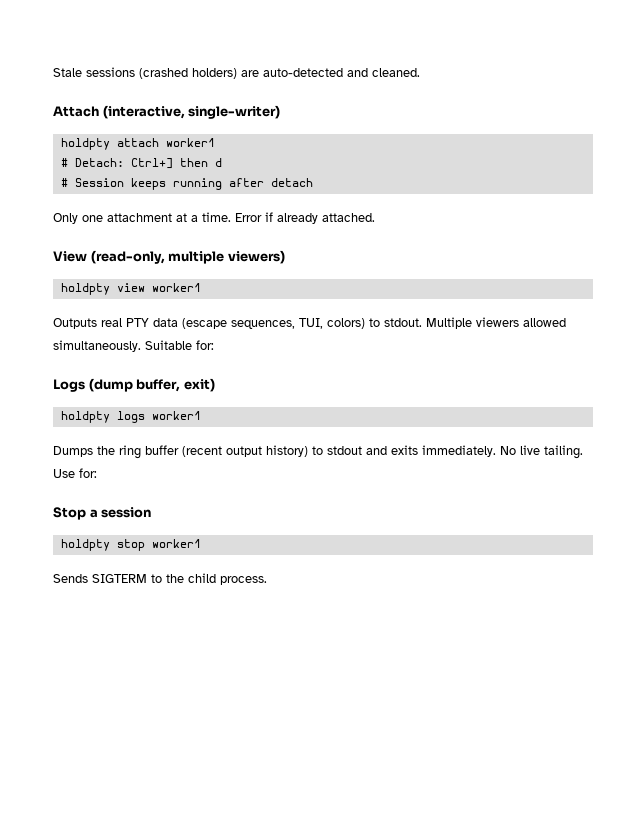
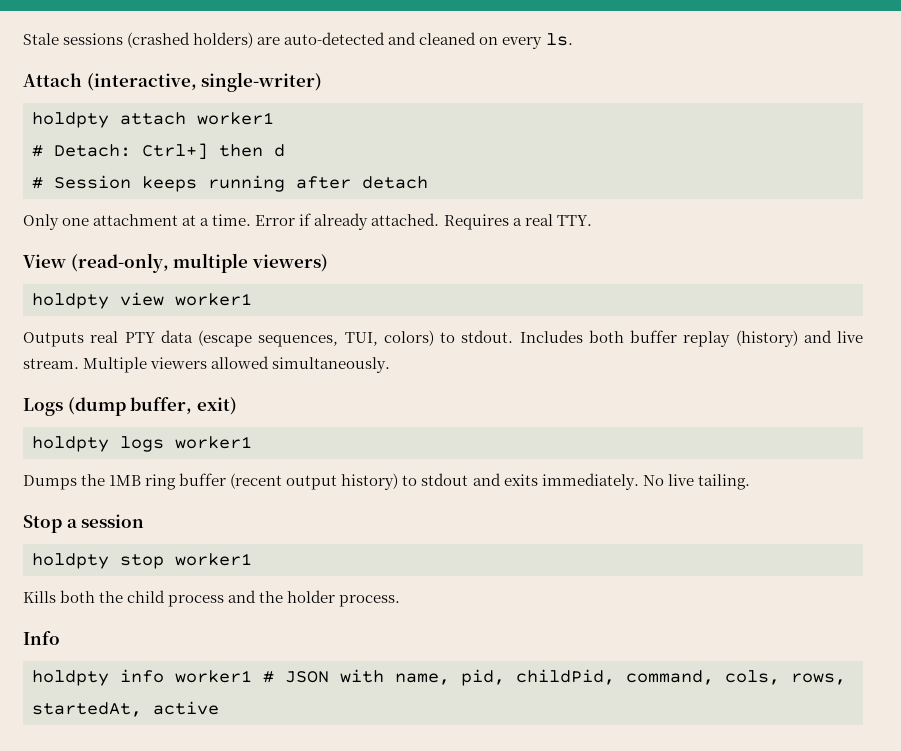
- Stale sessions (crashed holders) are auto-detected and cleaned.
+ Stale sessions (crashed holders) are auto-detected and cleaned on every ls.
+ Requires a real TTY.
+ Includes both buffer replay (history) and live stream.
- Suitable for:
- Dumps the ring buffer (recent output history) to stdout and exits immediately.
+ Dumps the 1MB ring buffer (recent output history) to stdout and exits immediately.
- Use for:
- Sends SIGTERM to the child process.
+ Kills both the child process and the holder process.
+ Info
+ holdpty info worker1 # JSON with name, pid, childPid, command, cols, rows, startedAt, active

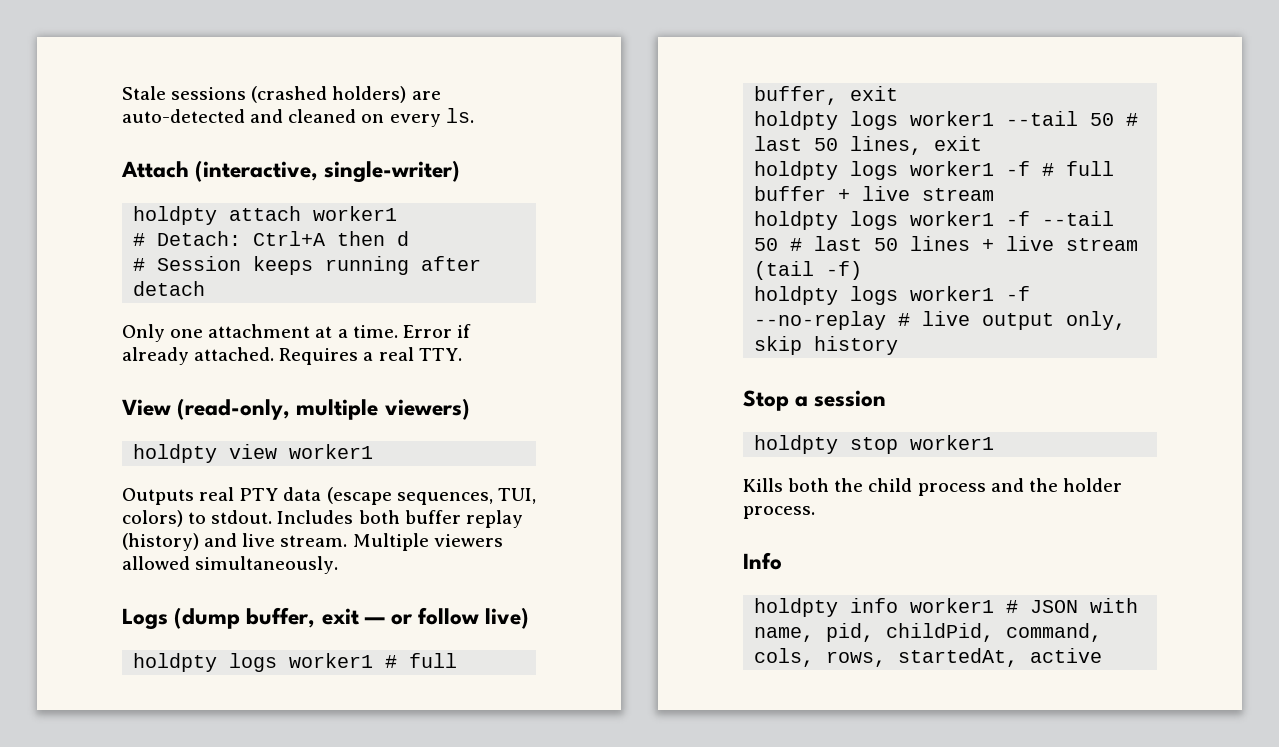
- # Detach: Ctrl+] then d
+ # Detach: Ctrl+A then d
- Logs (dump buffer, exit)
- holdpty logs worker1
- Dumps the 1MB ring buffer (recent output history) to stdout and exits immediately. No live tailing.
+ Logs (dump buffer, exit — or follow live)
+ holdpty logs worker1 # full buffer, exit
+ holdpty logs worker1 --tail 50 # last 50 lines, exit
+ holdpty logs worker1 -f # full buffer + live stream
+ holdpty logs worker1 -f --tail 50 # last 50 lines + live stream (tail -f)
+ holdpty logs worker1 -f --no-replay # live output only, skip history

